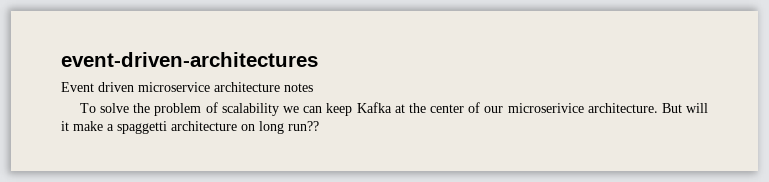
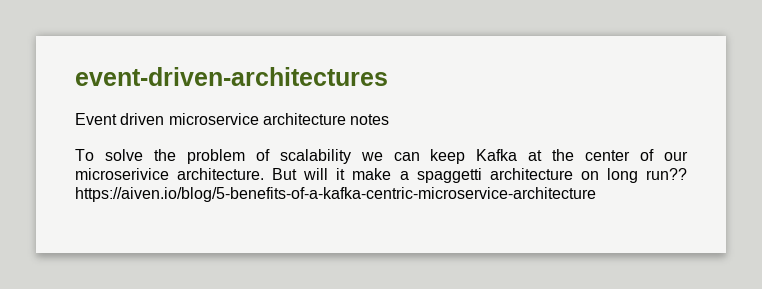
- But will it make a spaggetti architecture on long run??
+ But will it make a spaggetti architecture on long run?? https://aiven.io/blog/5-benefits-of-a-kafka-centric-microservice-architecture

